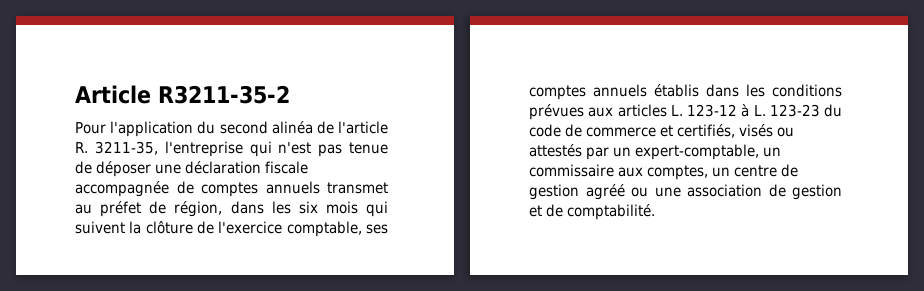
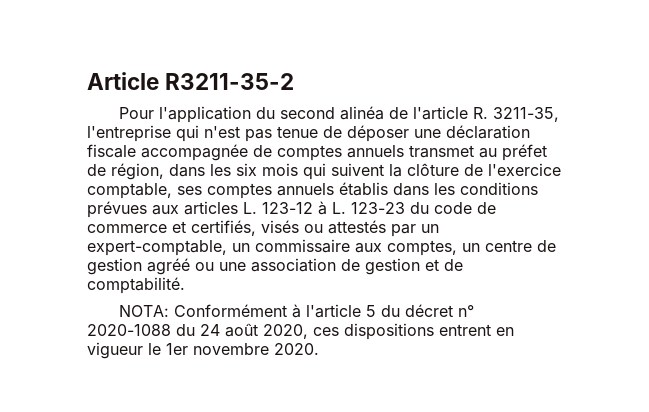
+ NOTA: Conformément à l'article 5 du décret n° 2020-1088 du 24 août 2020, ces dispositions entrent en vigueur le 1er novembre 2020.

